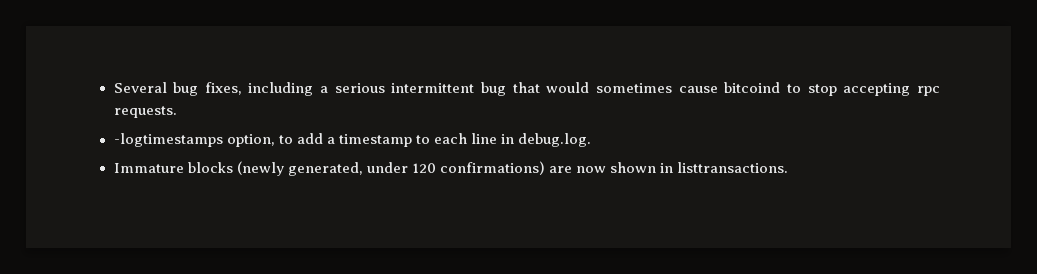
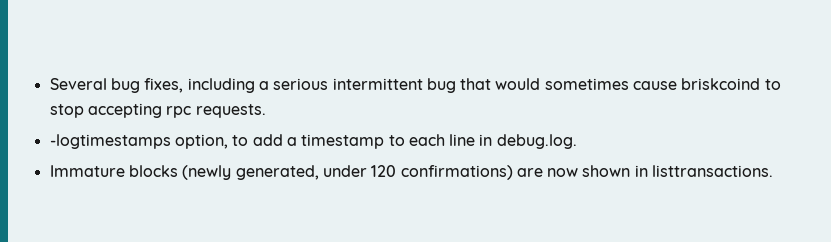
- Several bug fixes, including a serious intermittent bug that would sometimes cause bitcoind to stop accepting rpc requests.
+ Several bug fixes, including a serious intermittent bug that would sometimes cause briskcoind to stop accepting rpc requests.

